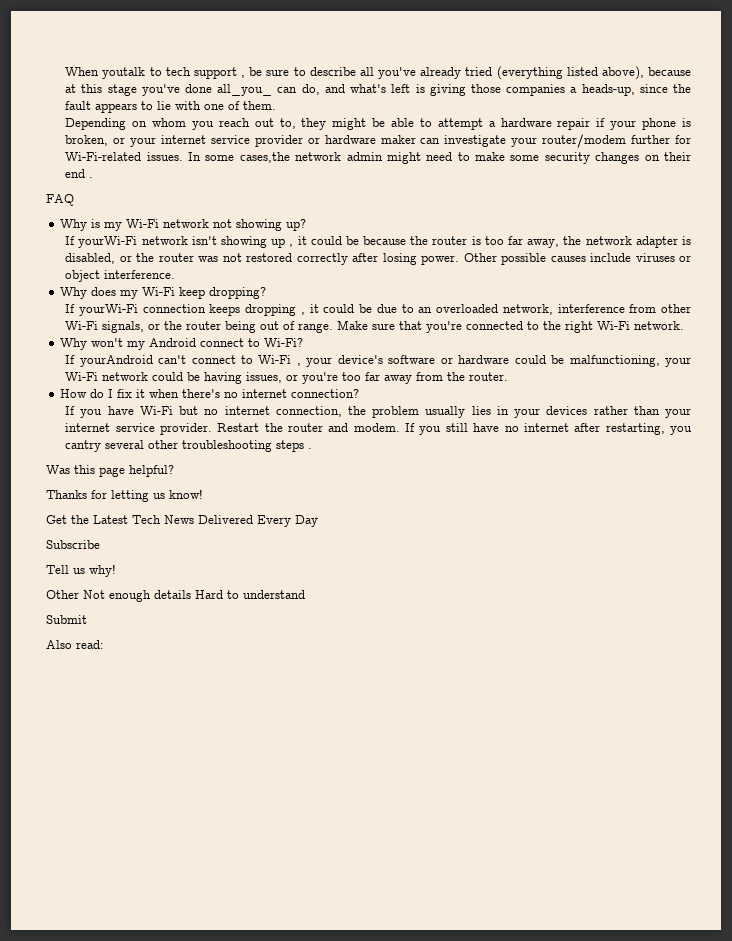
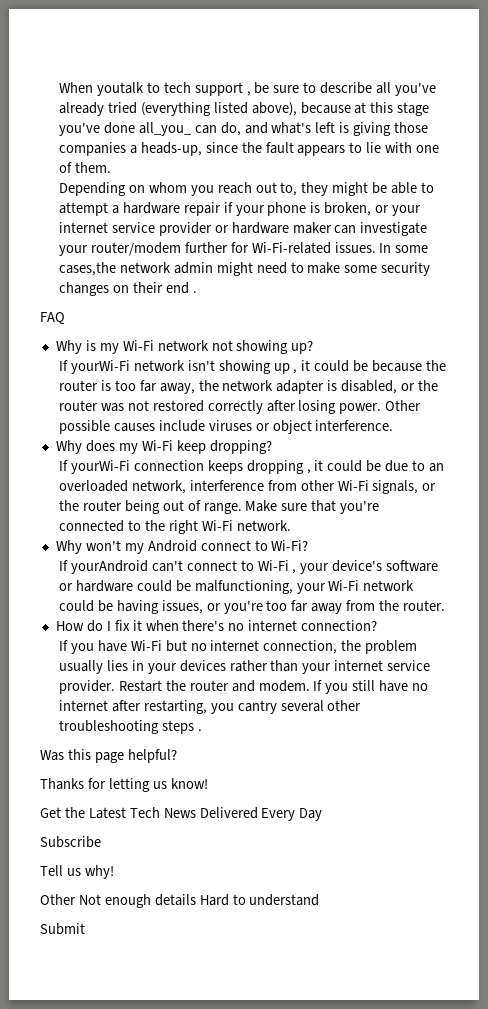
- Also read:

